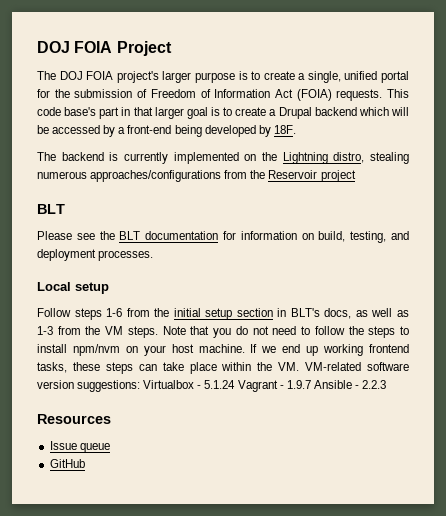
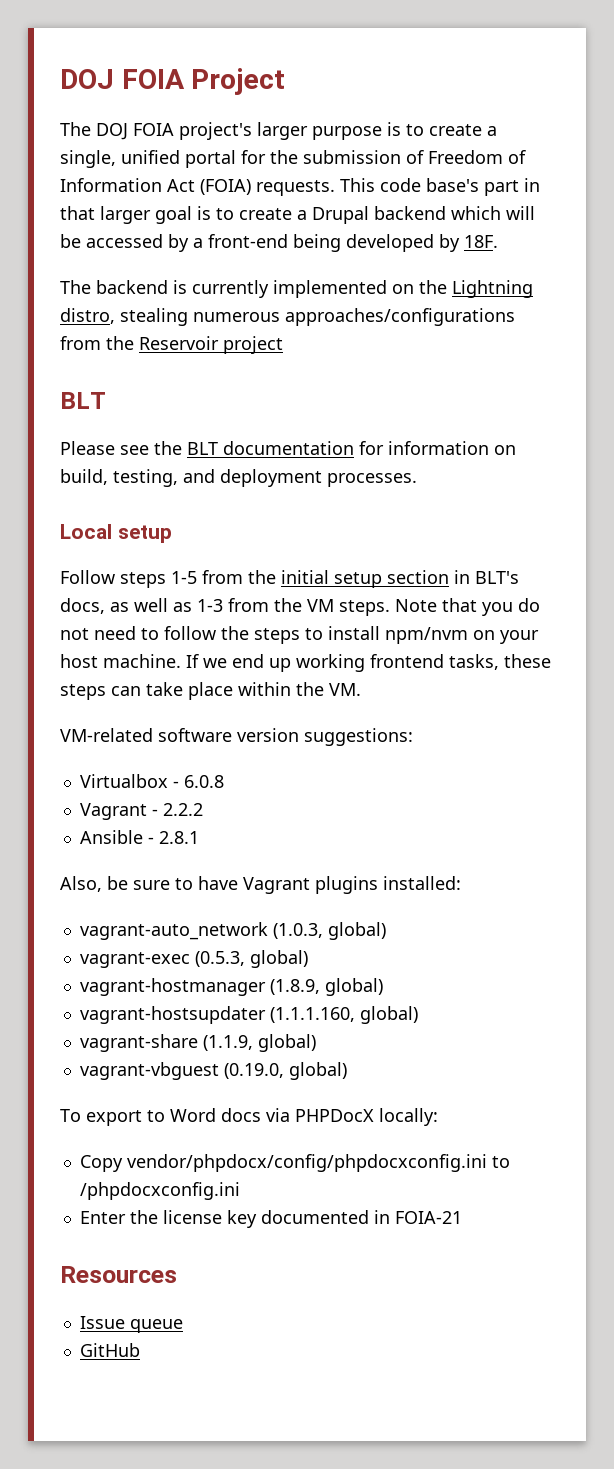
- Follow steps 1-6 from the initial setup section in BLT's docs, as well as 1-3 from the VM steps.
+ Follow steps 1-5 from the initial setup section in BLT's docs, as well as 1-3 from the VM steps.
- If we end up working frontend tasks, these steps can take place within the VM. VM-related software version suggestions: Virtualbox - 5.1.24 Vagrant - 1.9.7 Ansible - 2.2.3
+ If we end up working frontend tasks, these steps can take place within the VM.
+ VM-related software version suggestions:
+ Virtualbox - 6.0.8
+ Vagrant - 2.2.2
+ Ansible - 2.8.1
+ Also, be sure to have Vagrant plugins installed:
+ vagrant-auto_network (1.0.3, global)
+ vagrant-exec (0.5.3, global)
+ vagrant-hostmanager (1.8.9, global)
+ vagrant-hostsupdater (1.1.1.160, global)
+ vagrant-share (1.1.9, global)
+ vagrant-vbguest (0.19.0, global)
+ To export to Word docs via PHPDocX locally:
+ Copy vendor/phpdocx/config/phpdocxconfig.ini to /phpdocxconfig.ini
+ Enter the license key documented in FOIA-21

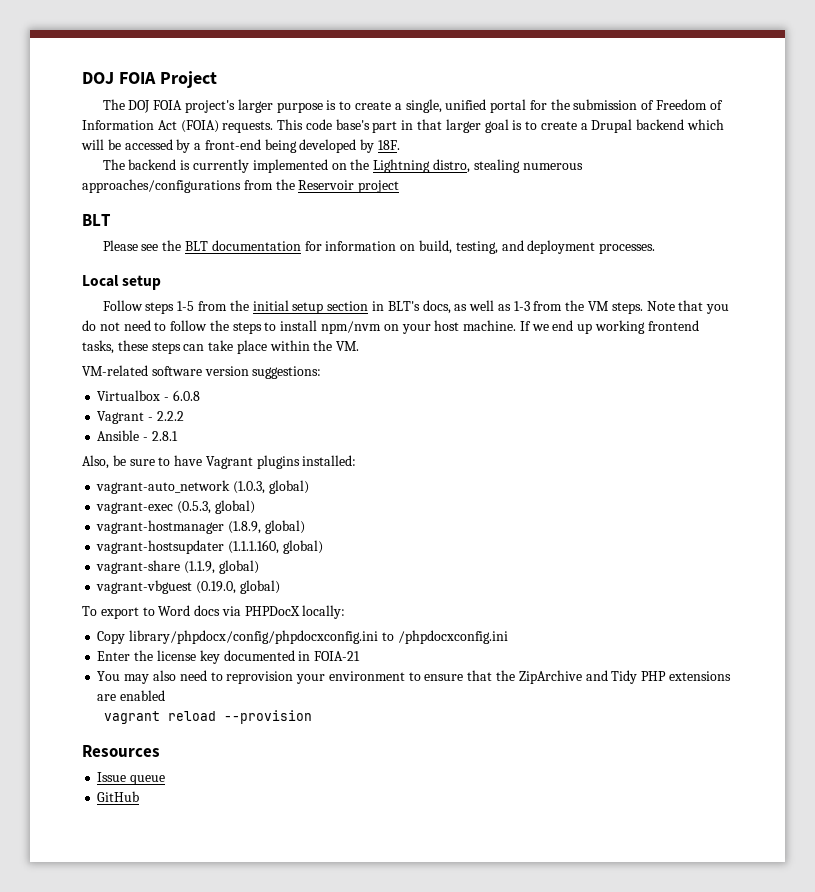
- Copy vendor/phpdocx/config/phpdocxconfig.ini to /phpdocxconfig.ini
+ Copy library/phpdocx/config/phpdocxconfig.ini to /phpdocxconfig.ini
+ You may also need to reprovision your environment to ensure that the ZipArchive and Tidy PHP extensions are enabled
+ vagrant reload --provision

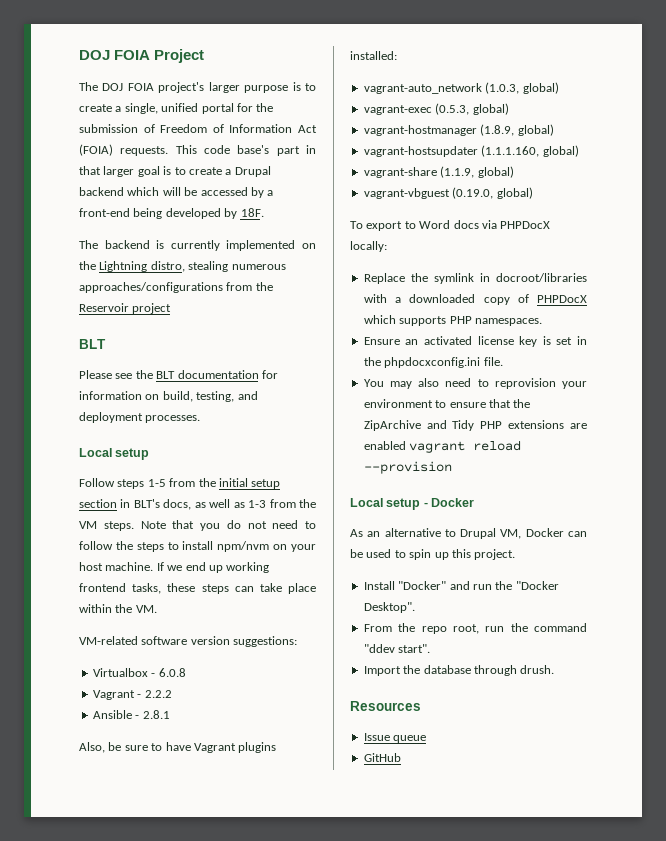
- Copy library/phpdocx/config/phpdocxconfig.ini to /phpdocxconfig.ini
- Enter the license key documented in FOIA-21
+ Replace the symlink in docroot/libraries with a downloaded copy of PHPDocX which supports PHP namespaces.
+ Ensure an activated license key is set in the phpdocxconfig.ini file.
- You may also need to reprovision your environment to ensure that the ZipArchive and Tidy PHP extensions are enabled
- vagrant reload --provision
+ You may also need to reprovision your environment to ensure that the ZipArchive and Tidy PHP extensions are enabled vagrant reload --provision
+ Local setup - Docker
+ As an alternative to Drupal VM, Docker can be used to spin up this project.
+ Install "Docker" and run the "Docker Desktop".
+ From the repo root, run the command "ddev start".
+ Import the database through drush.

